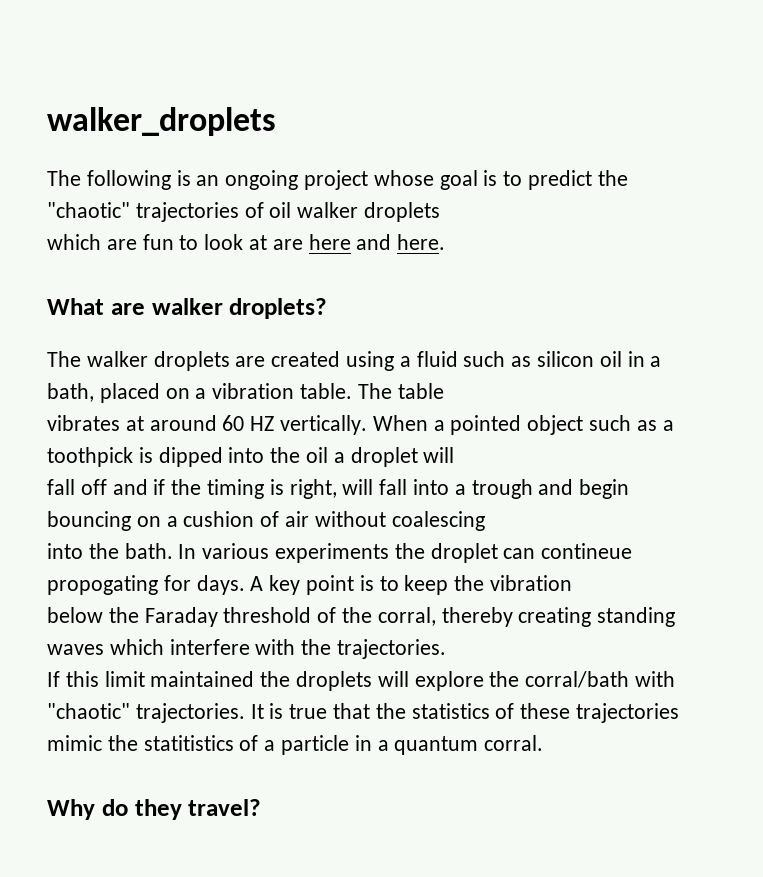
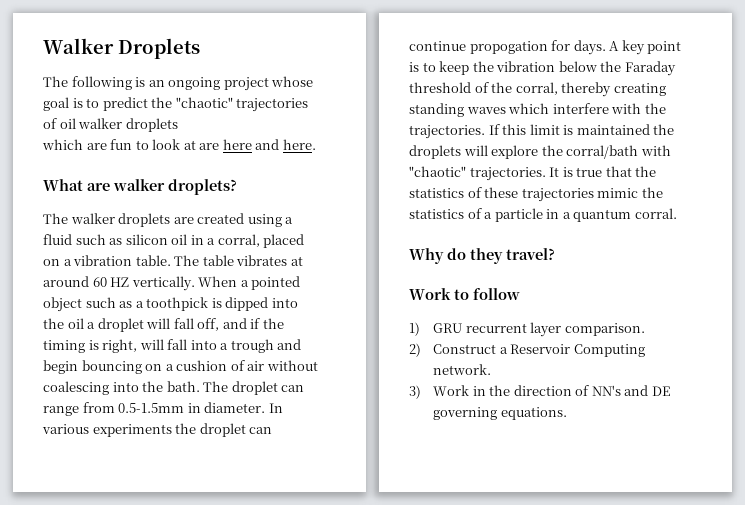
- walker_droplets
+ Walker Droplets
- The walker droplets are created using a fluid such as silicon oil in a bath, placed on a vibration table.
+ The walker droplets are created using a fluid such as silicon oil in a corral, placed on a vibration table.
- The table
- vibrates at around 60 HZ vertically.
+ The table vibrates at around 60 HZ vertically.
- When a pointed object such as a toothpick is dipped into the oil a droplet will
- fall off and if the timing is right, will fall into a trough and begin bouncing on a cushion of air without coalescing
- into the bath.
+ When a pointed object such as a toothpick is dipped into the oil a droplet will fall off, and if the timing is right, will fall into a trough and begin bouncing on a cushion of air without coalescing into the bath.
+ The droplet can range from 0.5-1.5mm in diameter.
- In various experiments the droplet can contineue propogating for days.
+ In various experiments the droplet can continue propogation for days.
- A key point is to keep the vibration
- below the Faraday threshold of the corral, thereby creating standing waves which interfere with the trajectories.
- If this limit maintained the droplets will explore the corral/bath with "chaotic" trajectories.
+ A key point is to keep the vibration below the Faraday threshold of the corral, thereby creating standing waves which interfere with the trajectories. If this limit is maintained the droplets will explore the corral/bath with "chaotic" trajectories.
- It is true that the statistics of these trajectories mimic the statitistics of a particle in a quantum corral.
+ It is true that the statistics of these trajectories mimic the statistics of a particle in a quantum corral.
+ Work to follow
+ 1) GRU recurrent layer comparison.
+ 2) Construct a Reservoir Computing network.
+ 3) Work in the direction of NN's and DE governing equations.

